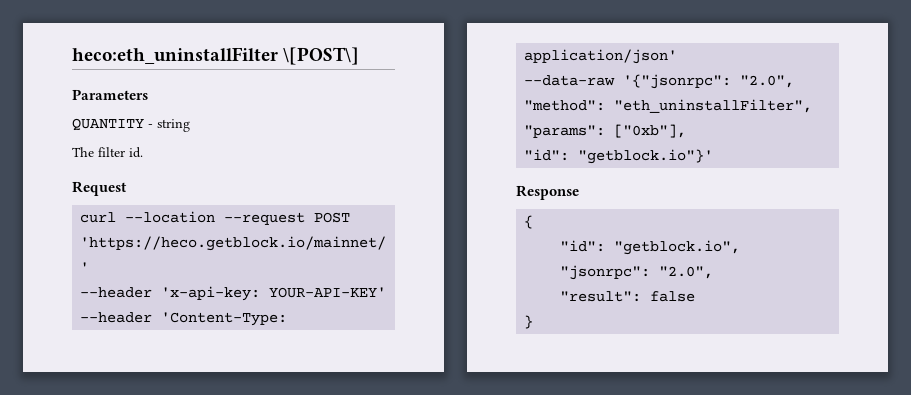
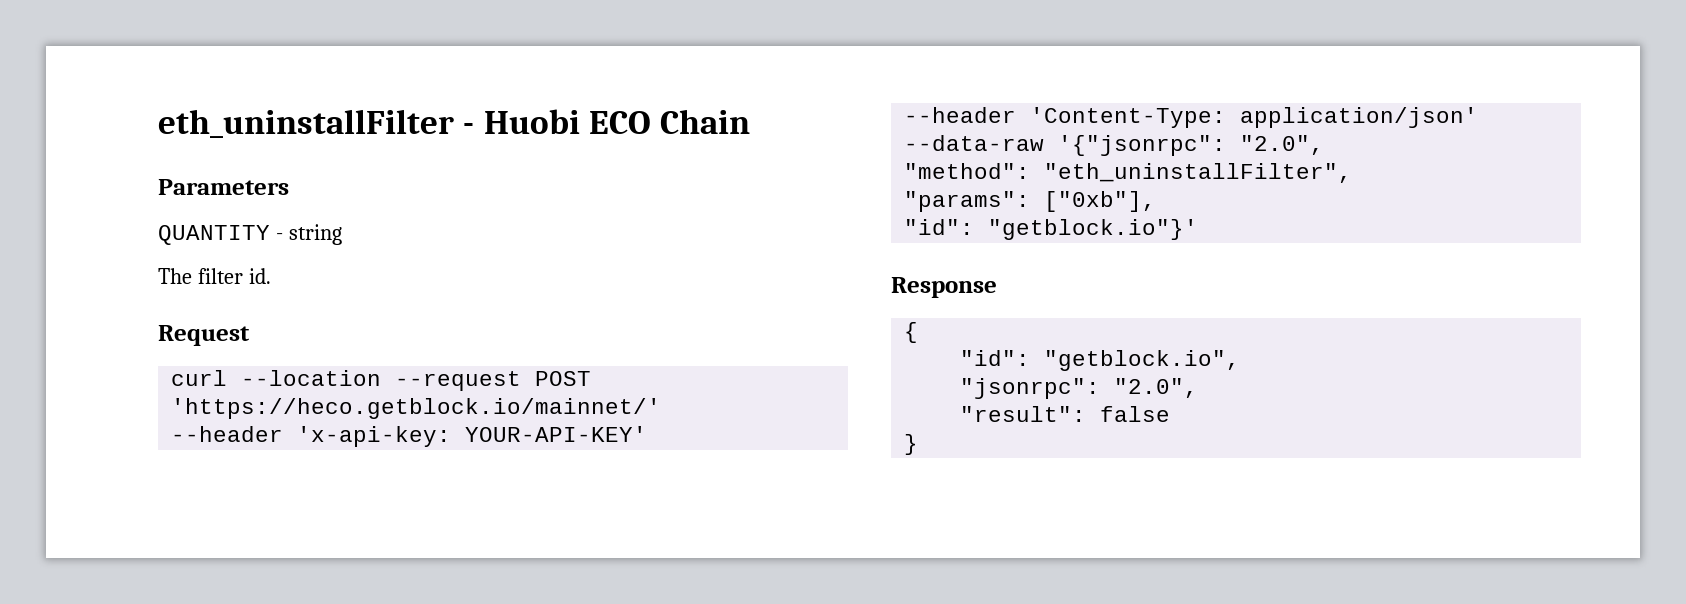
- heco:eth_uninstallFilter \[POST\]
+ eth_uninstallFilter - Huobi ECO Chain

